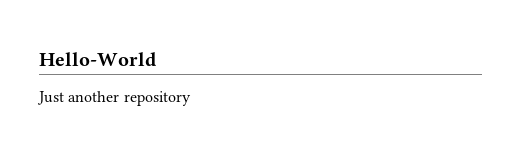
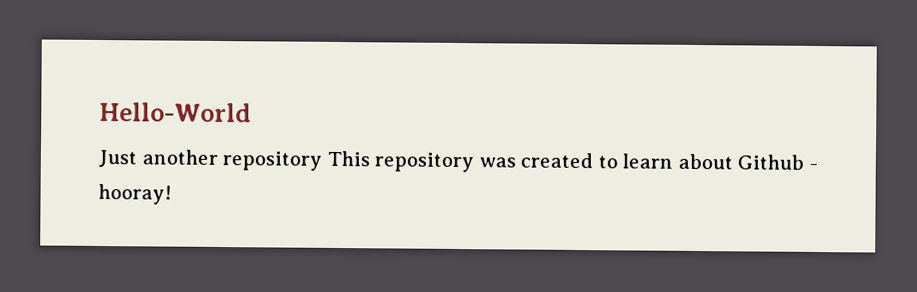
- Just another repository
+ Just another repository This repository was created to learn about Github - hooray!

